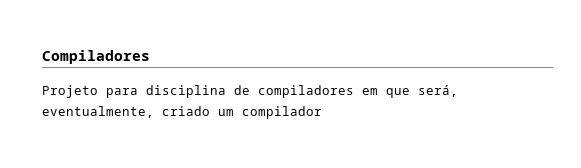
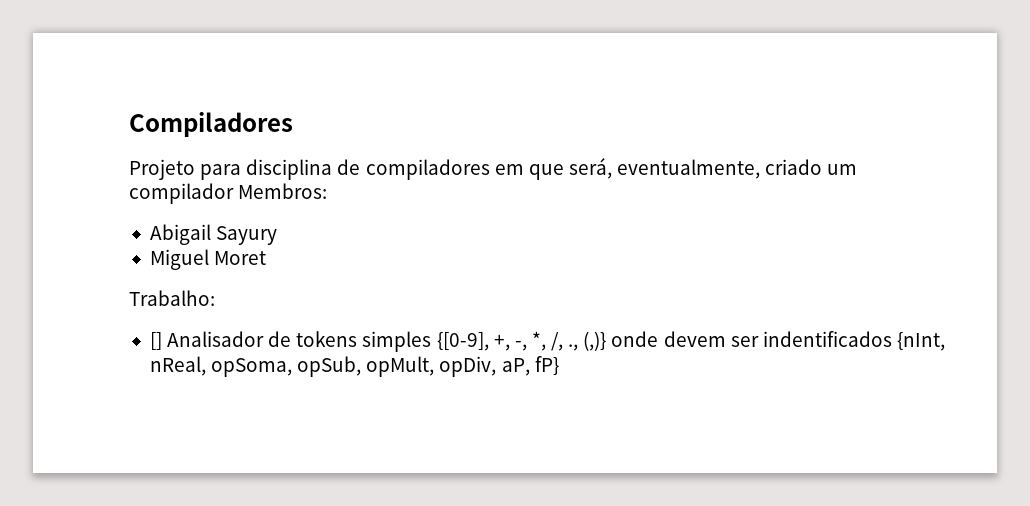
- Projeto para disciplina de compiladores em que será, eventualmente, criado um compilador
+ Projeto para disciplina de compiladores em que será, eventualmente, criado um compilador Membros:
+ Abigail Sayury
+ Miguel Moret
+ Trabalho:
+ [] Analisador de tokens simples {[0-9], +, -, *, /, ., (,)} onde devem ser indentificados {nInt, nReal, opSoma, opSub, opMult, opDiv, aP, fP}

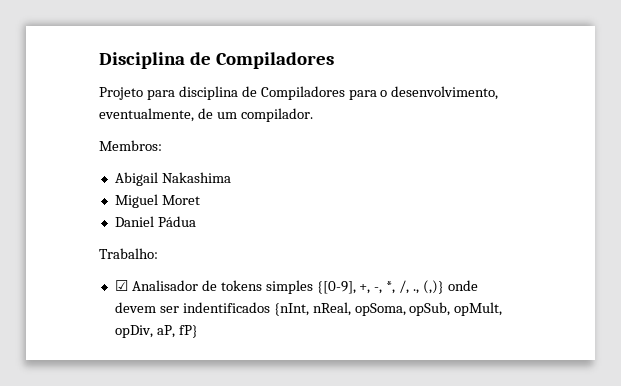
- Compiladores
+ Disciplina de Compiladores
- Projeto para disciplina de compiladores em que será, eventualmente, criado um compilador Membros:
+ Projeto para disciplina de Compiladores para o desenvolvimento, eventualmente, de um compilador.
+ Membros:
- Abigail Sayury
+ Abigail Nakashima
+ Daniel Pádua
- [] Analisador de tokens simples {[0-9], +, -, *, /, ., (,)} onde devem ser indentificados {nInt, nReal, opSoma, opSub, opMult, opDiv, aP, fP}
+ ☑ Analisador de tokens simples {[0-9], +, -, *, /, ., (,)} onde devem ser indentificados {nInt, nReal, opSoma, opSub, opMult, opDiv, aP, fP}

